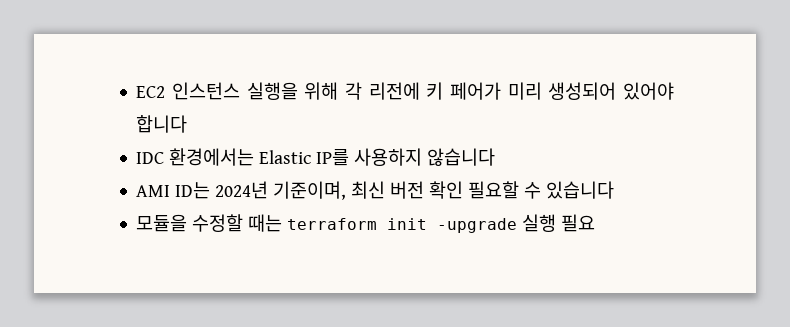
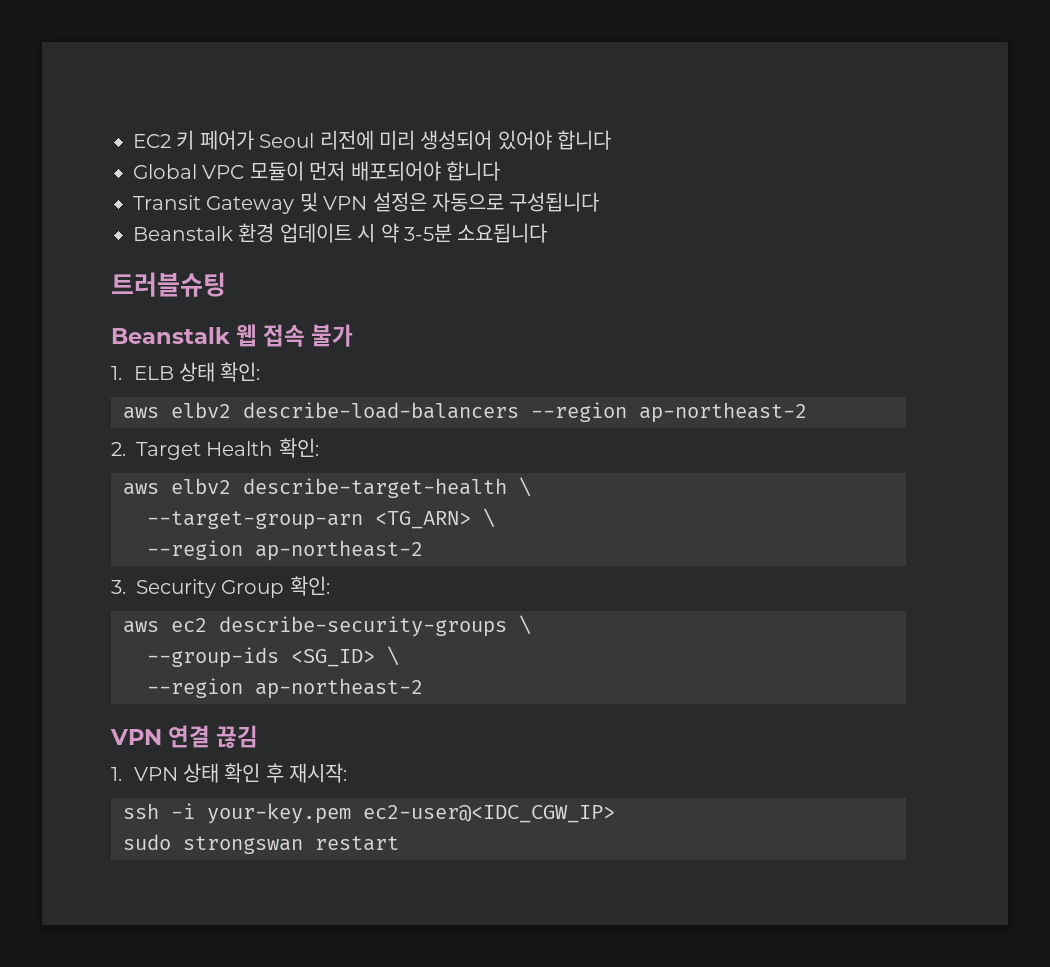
- EC2 인스턴스 실행을 위해 각 리전에 키 페어가 미리 생성되어 있어야 합니다
- IDC 환경에서는 Elastic IP를 사용하지 않습니다
- AMI ID는 2024년 기준이며, 최신 버전 확인 필요할 수 있습니다
- 모듈을 수정할 때는 terraform init -upgrade 실행 필요
+ EC2 키 페어가 Seoul 리전에 미리 생성되어 있어야 합니다
+ Global VPC 모듈이 먼저 배포되어야 합니다
+ Transit Gateway 및 VPN 설정은 자동으로 구성됩니다
+ Beanstalk 환경 업데이트 시 약 3-5분 소요됩니다
+ 트러블슈팅
+ Beanstalk 웹 접속 불가
+ 1. ELB 상태 확인:
+ aws elbv2 describe-load-balancers --region ap-northeast-2
+ 2. Target Health 확인:
+ aws elbv2 describe-target-health \
+ --target-group-arn <TG_ARN> \
+ --region ap-northeast-2
+ 3. Security Group 확인:
+ aws ec2 describe-security-groups \
+ --group-ids <SG_ID> \
+ --region ap-northeast-2
+ VPN 연결 끊김
+ 1. VPN 상태 확인 후 재시작:
+ ssh -i your-key.pem ec2-user@<IDC_CGW_IP>
+ sudo strongswan restart

